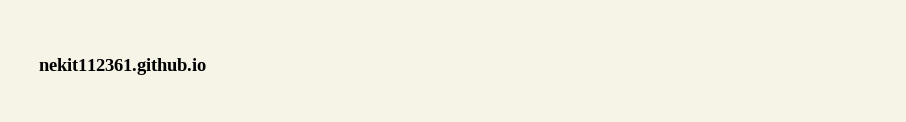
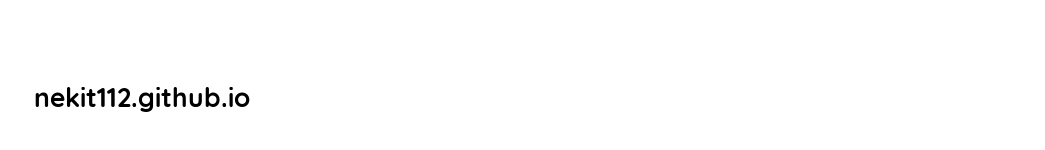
- nekit112361.github.io
+ nekit112.github.io

